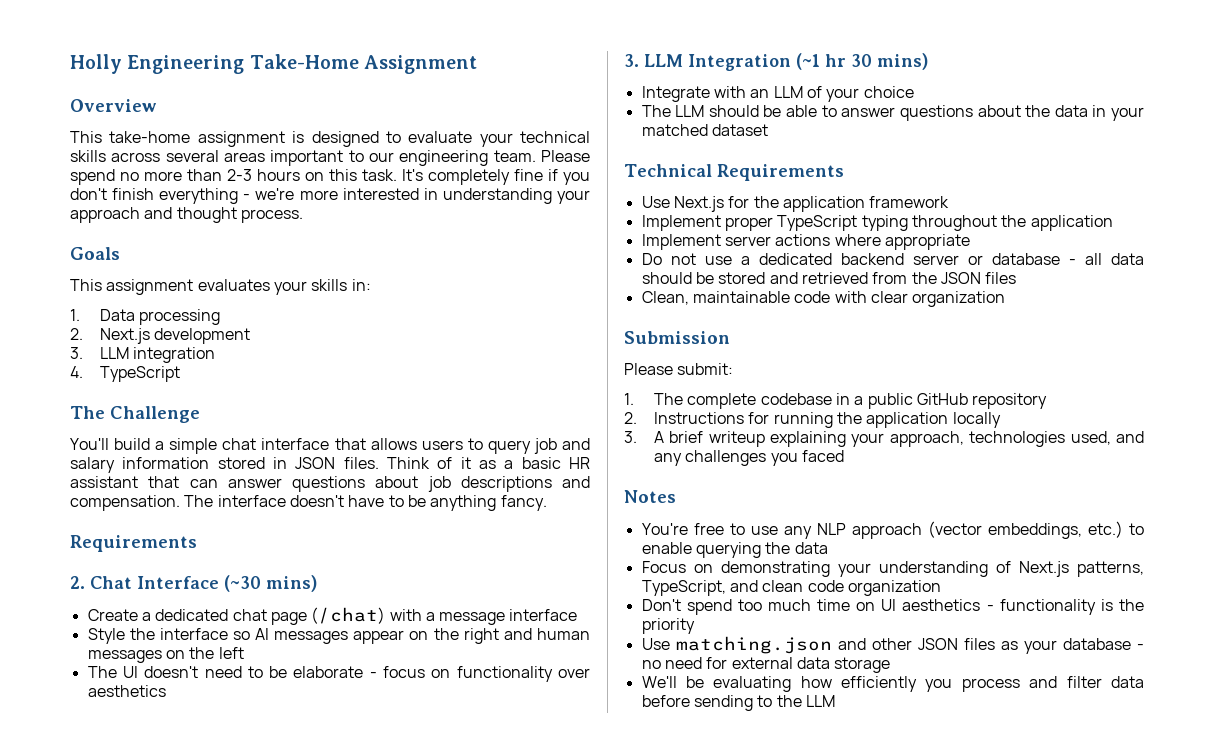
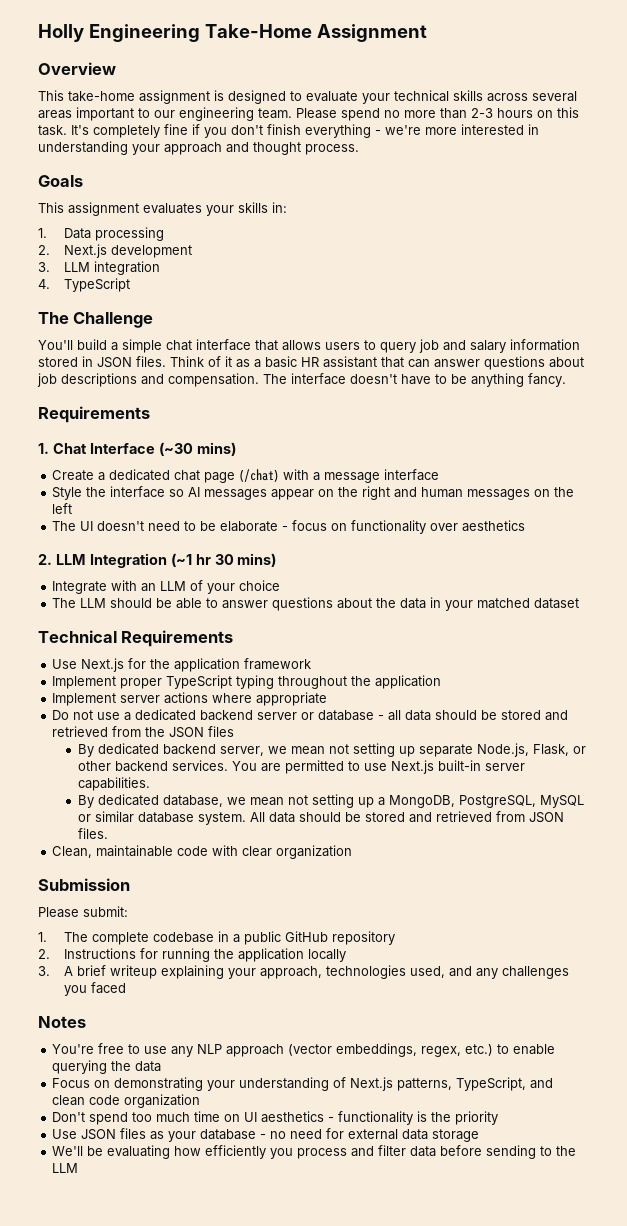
- 2. Chat Interface (~30 mins)
+ 1. Chat Interface (~30 mins)
- 3. LLM Integration (~1 hr 30 mins)
+ 2. LLM Integration (~1 hr 30 mins)
+ By dedicated backend server, we mean not setting up separate Node.js, Flask, or other backend services. You are permitted to use Next.js built-in server capabilities.
+ By dedicated database, we mean not setting up a MongoDB, PostgreSQL, MySQL or similar database system. All data should be stored and retrieved from JSON files.
- You're free to use any NLP approach (vector embeddings, etc.) to enable querying the data
+ You're free to use any NLP approach (vector embeddings, regex, etc.) to enable querying the data
- Use matching.json and other JSON files as your database - no need for external data storage
+ Use JSON files as your database - no need for external data storage

